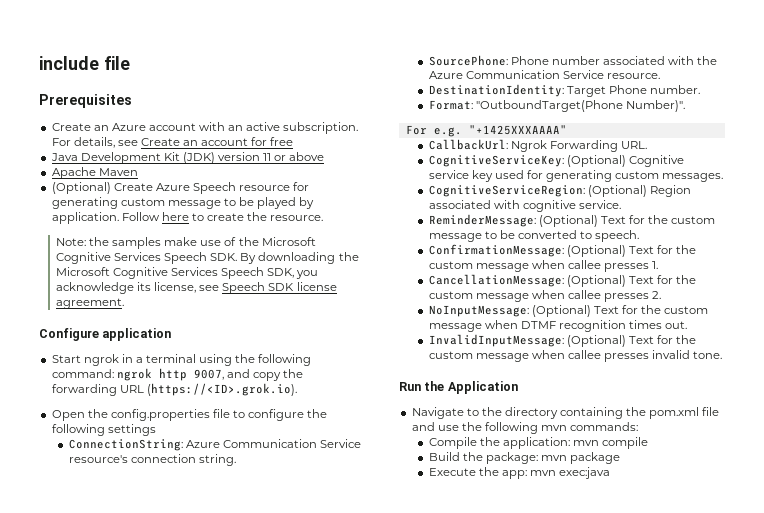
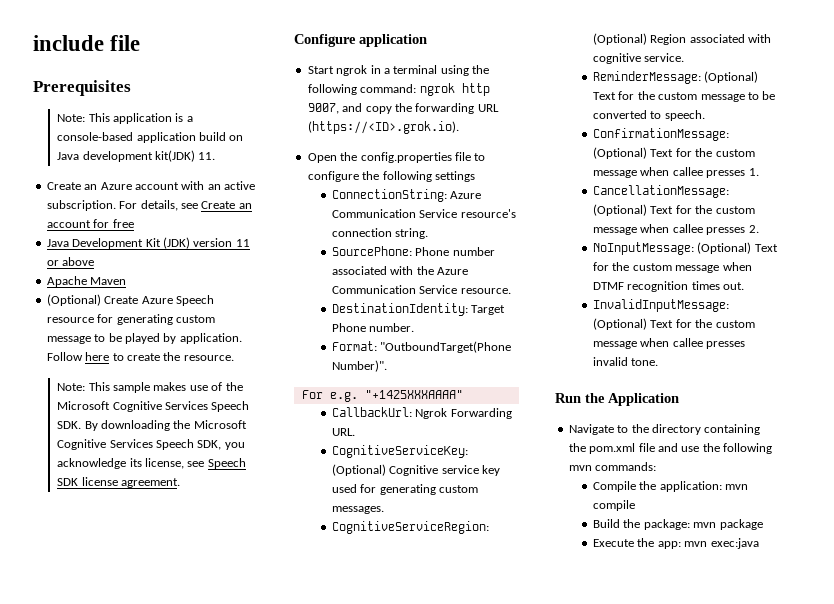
+ Note: This application is a console-based application build on Java development kit(JDK) 11.
- Note: the samples make use of the Microsoft Cognitive Services Speech SDK. By downloading the Microsoft Cognitive Services Speech SDK, you acknowledge its license, see Speech SDK license agreement.
+ Note: This sample makes use of the Microsoft Cognitive Services Speech SDK. By downloading the Microsoft Cognitive Services Speech SDK, you acknowledge its license, see Speech SDK license agreement.

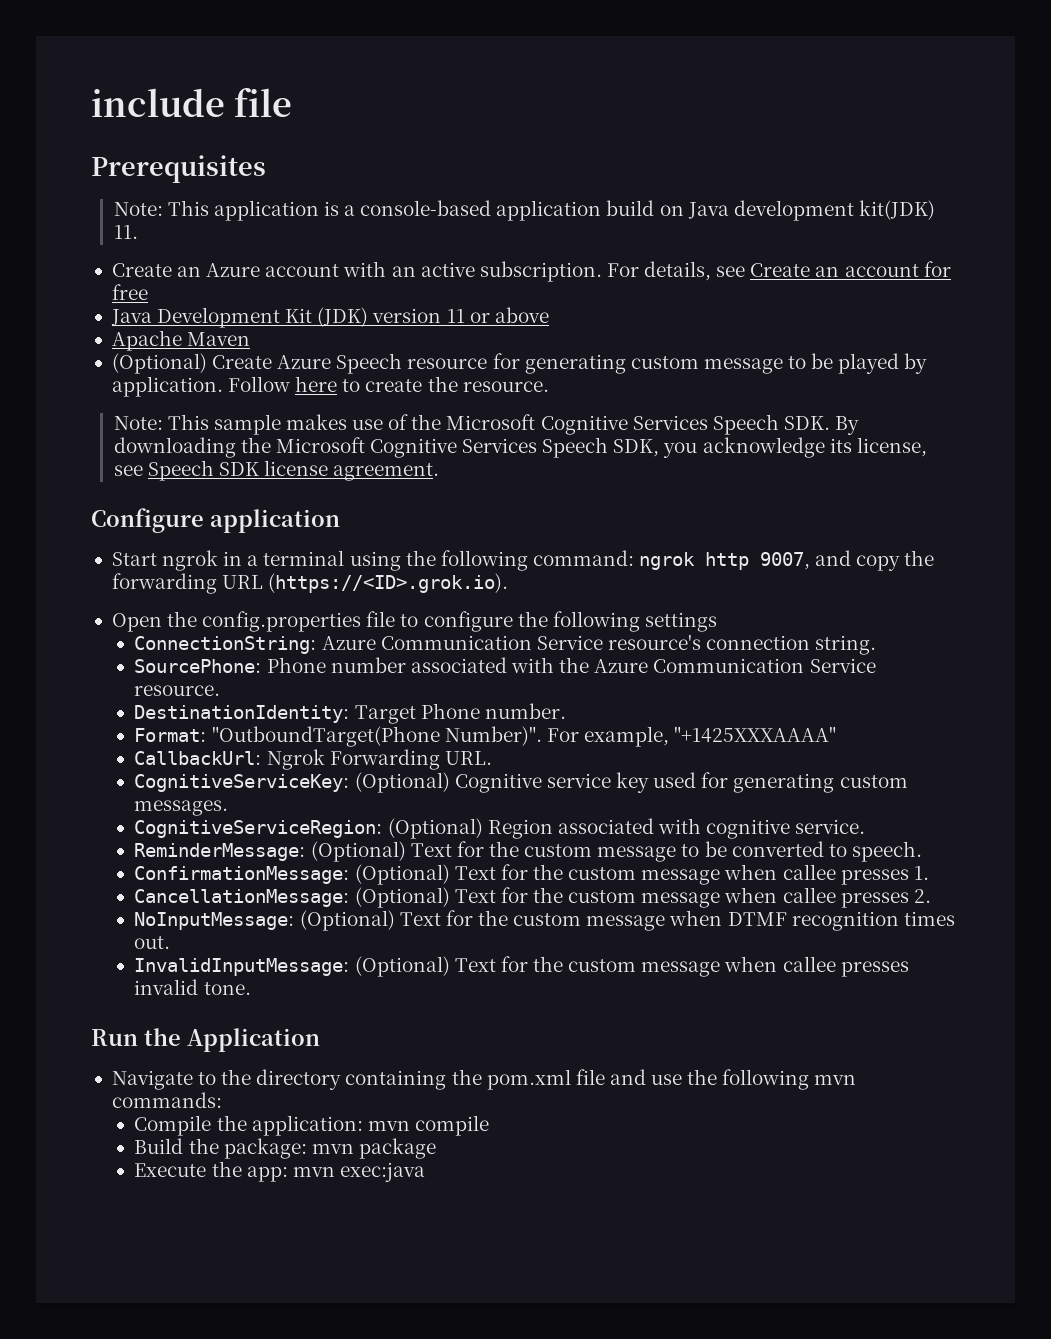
- Format: "OutboundTarget(Phone Number)".
- For e.g. "+1425XXXAAAA"
+ Format: "OutboundTarget(Phone Number)". For example, "+1425XXXAAAA"

